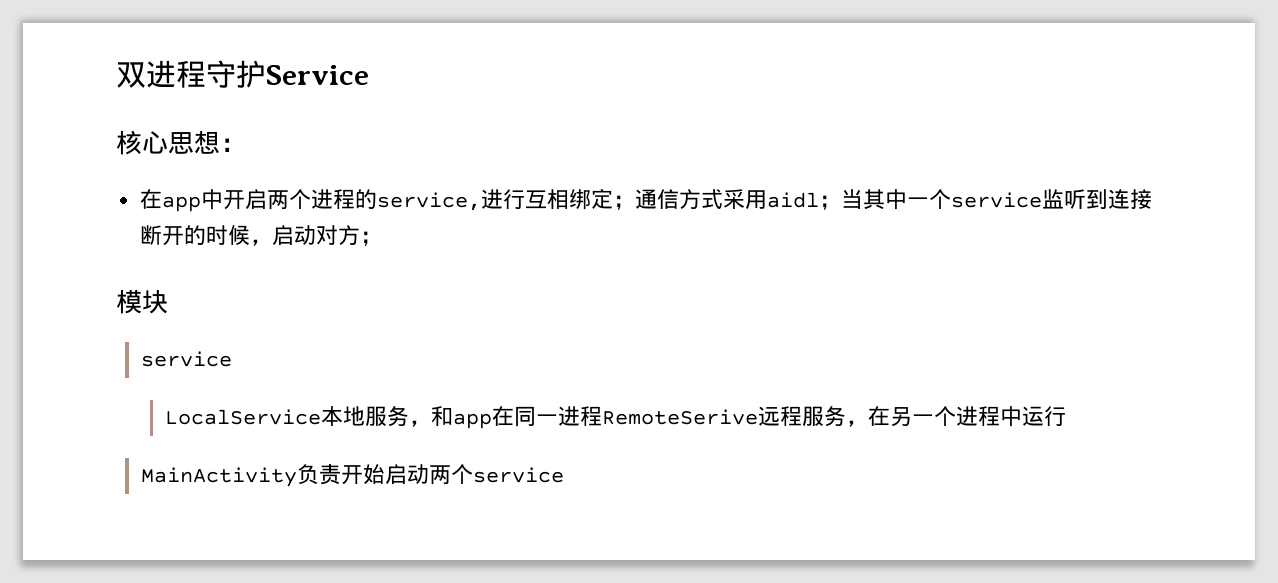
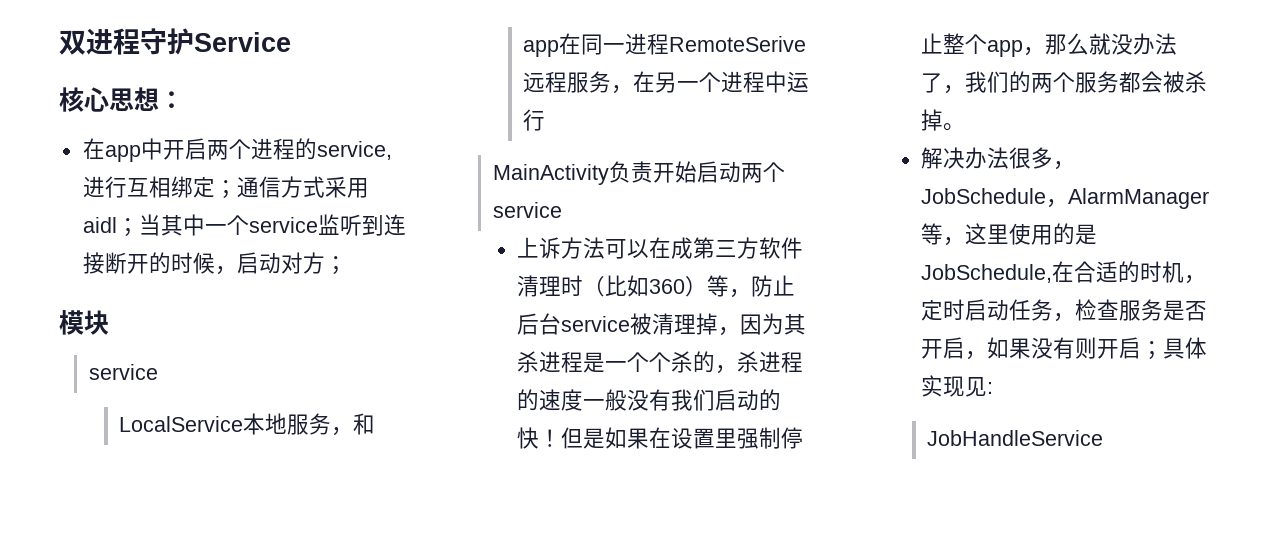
+ 上诉方法可以在成第三方软件清理时（比如360）等，防止后台service被清理掉，因为其杀进程是一个个杀的，杀进程的速度一般没有我们启动的快！但是如果在设置里强制停止整个app，那么就没办法了，我们的两个服务都会被杀掉。
+ 解决办法很多，JobSchedule，AlarmManager等，这里使用的是JobSchedule,在合适的时机，定时启动任务，检查服务是否开启，如果没有则开启；具体实现见:
+ JobHandleService

